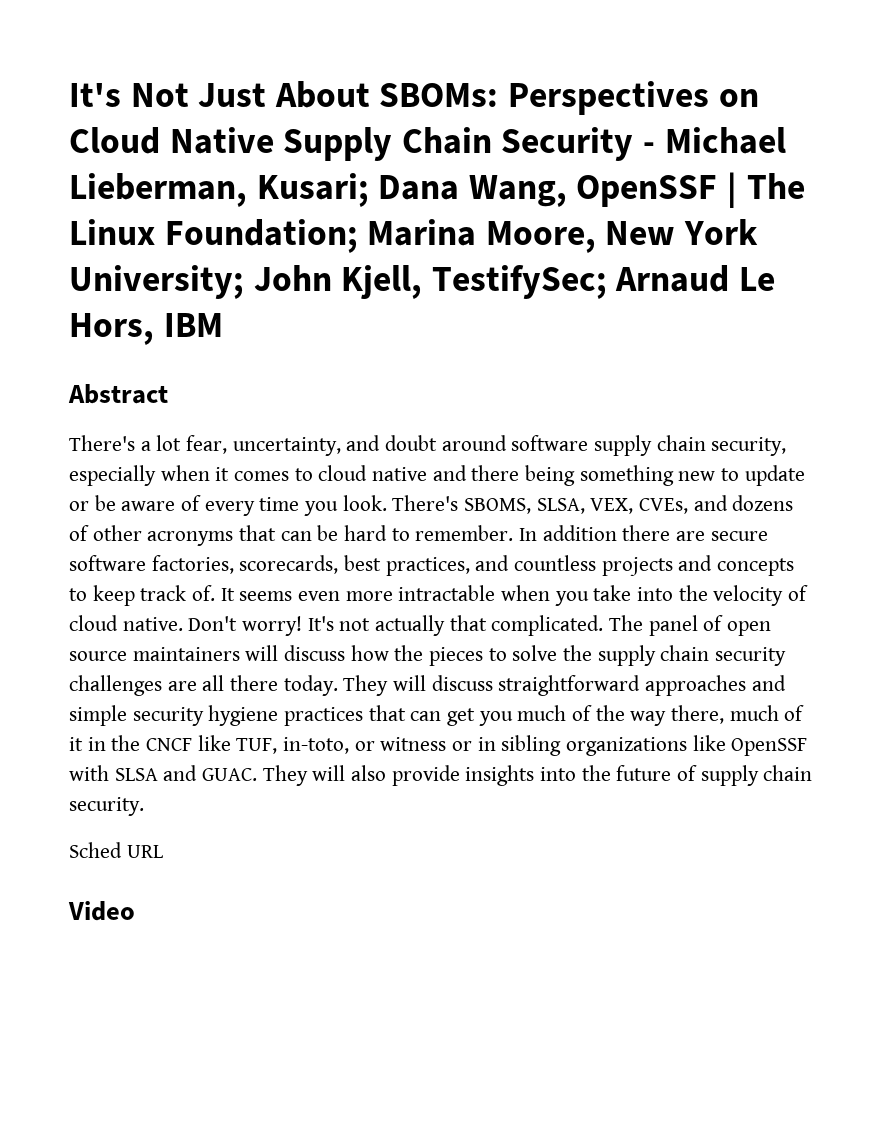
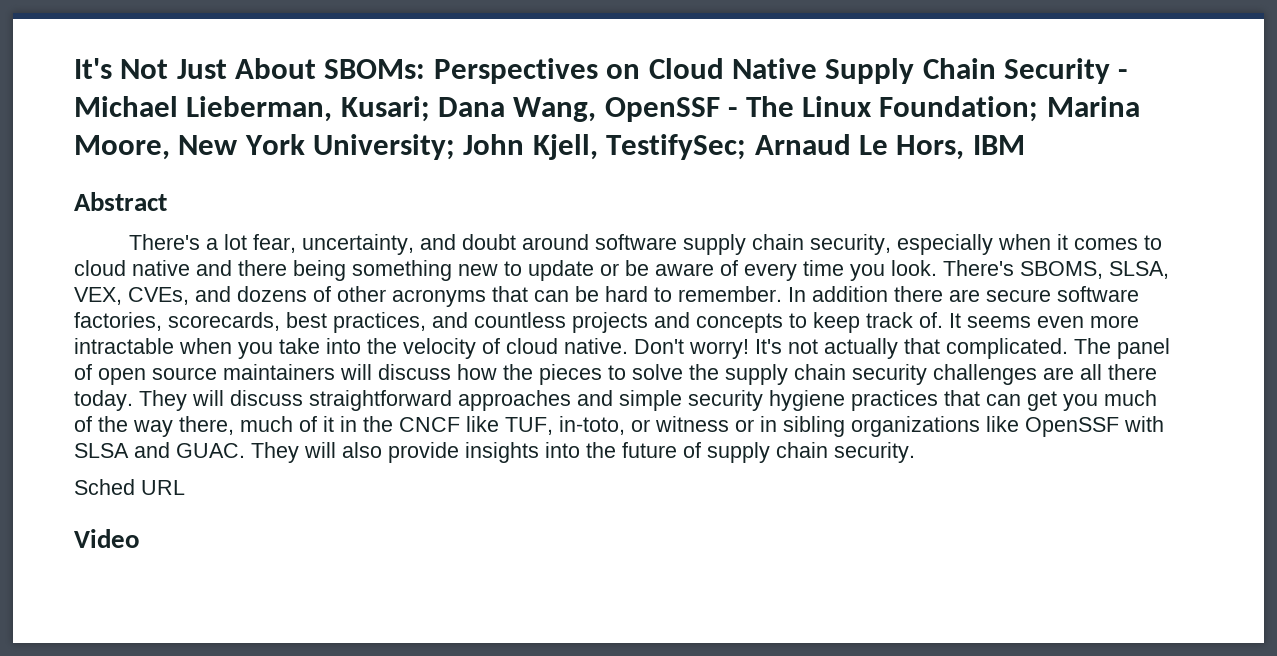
- It's Not Just About SBOMs: Perspectives on Cloud Native Supply Chain Security - Michael Lieberman, Kusari; Dana Wang, OpenSSF | The Linux Foundation; Marina Moore, New York University; John Kjell, TestifySec; Arnaud Le Hors, IBM
+ It's Not Just About SBOMs: Perspectives on Cloud Native Supply Chain Security - Michael Lieberman, Kusari; Dana Wang, OpenSSF - The Linux Foundation; Marina Moore, New York University; John Kjell, TestifySec; Arnaud Le Hors, IBM

